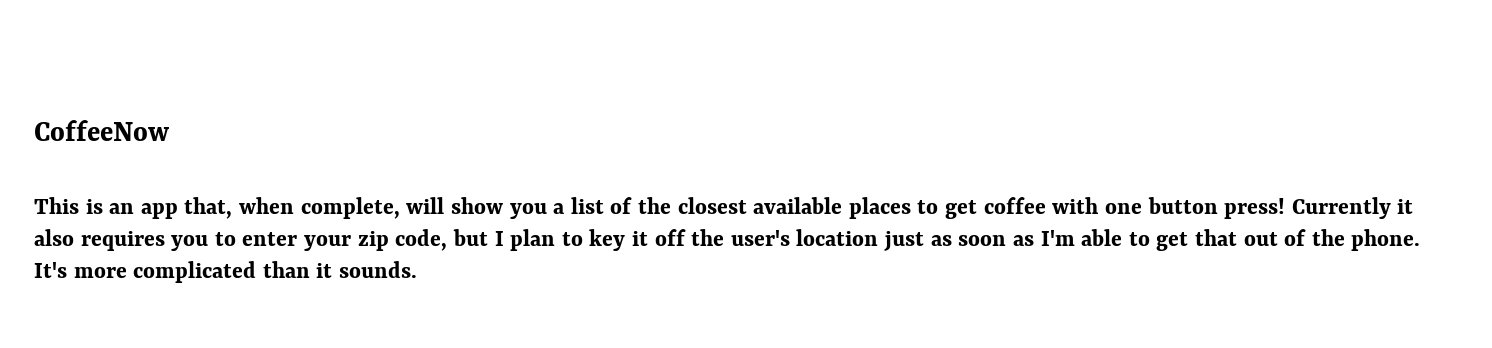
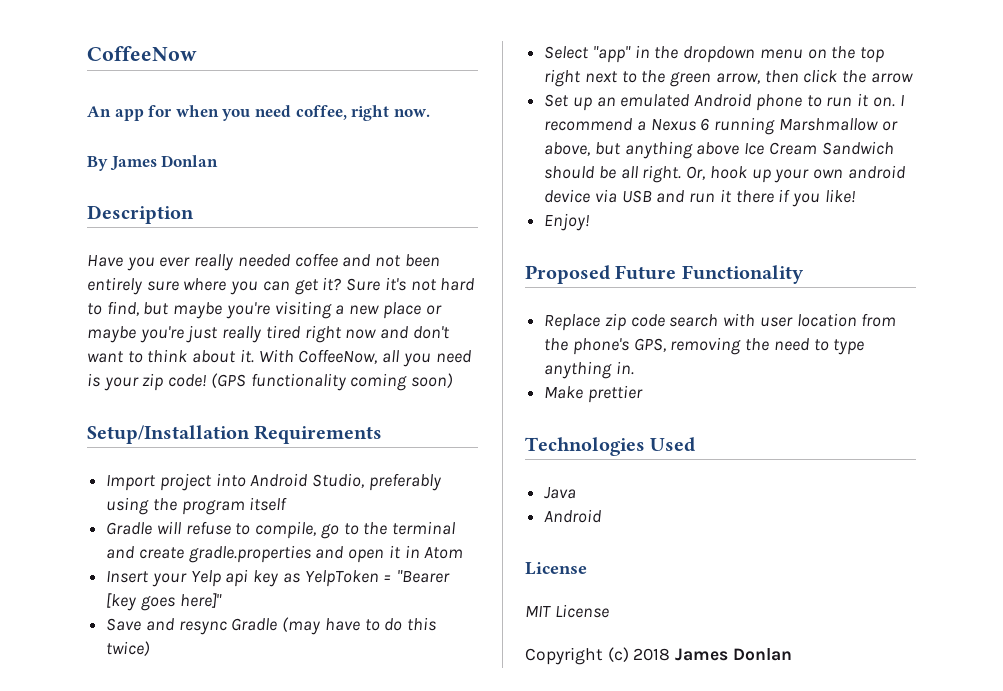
- This is an app that, when complete, will show you a list of the closest available places to get coffee with one button press! Currently it also requires you to enter your zip code, but I plan to key it off the user's location just as soon as I'm able to get that out of the phone. It's more complicated than it sounds.
+ An app for when you need coffee, right now.
+ By James Donlan
+ Description
+ Have you ever really needed coffee and not been entirely sure where you can get it? Sure it's not hard to find, but maybe you're visiting a new place or maybe you're just really tired right now and don't want to think about it. With CoffeeNow, all you need is your zip code! (GPS functionality coming soon)
+ Setup/Installation Requirements
+ Import project into Android Studio, preferably using the program itself
+ Gradle will refuse to compile, go to the terminal and create gradle.properties and open it in Atom
+ Insert your Yelp api key as YelpToken = "Bearer [key goes here]"
+ Save and resync Gradle (may have to do this twice)
+ Select "app" in the dropdown menu on the top right next to the green arrow, then click the arrow
+ Set up an emulated Android phone to run it on. I recommend a Nexus 6 running Marshmallow or above, but anything above Ice Cream Sandwich should be all right. Or, hook up your own android device via USB and run it there if you like!
+ Enjoy!
+ Proposed Future Functionality
+ Replace zip code search with user location from the phone's GPS, removing the need to type anything in.
+ Make prettier
+ Technologies Used
+ Java
+ Android
+ License
+ MIT License
+ Copyright (c) 2018 James Donlan

